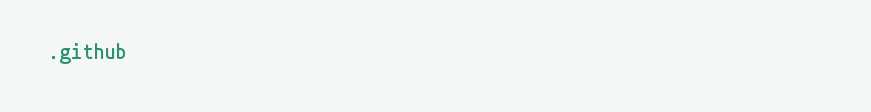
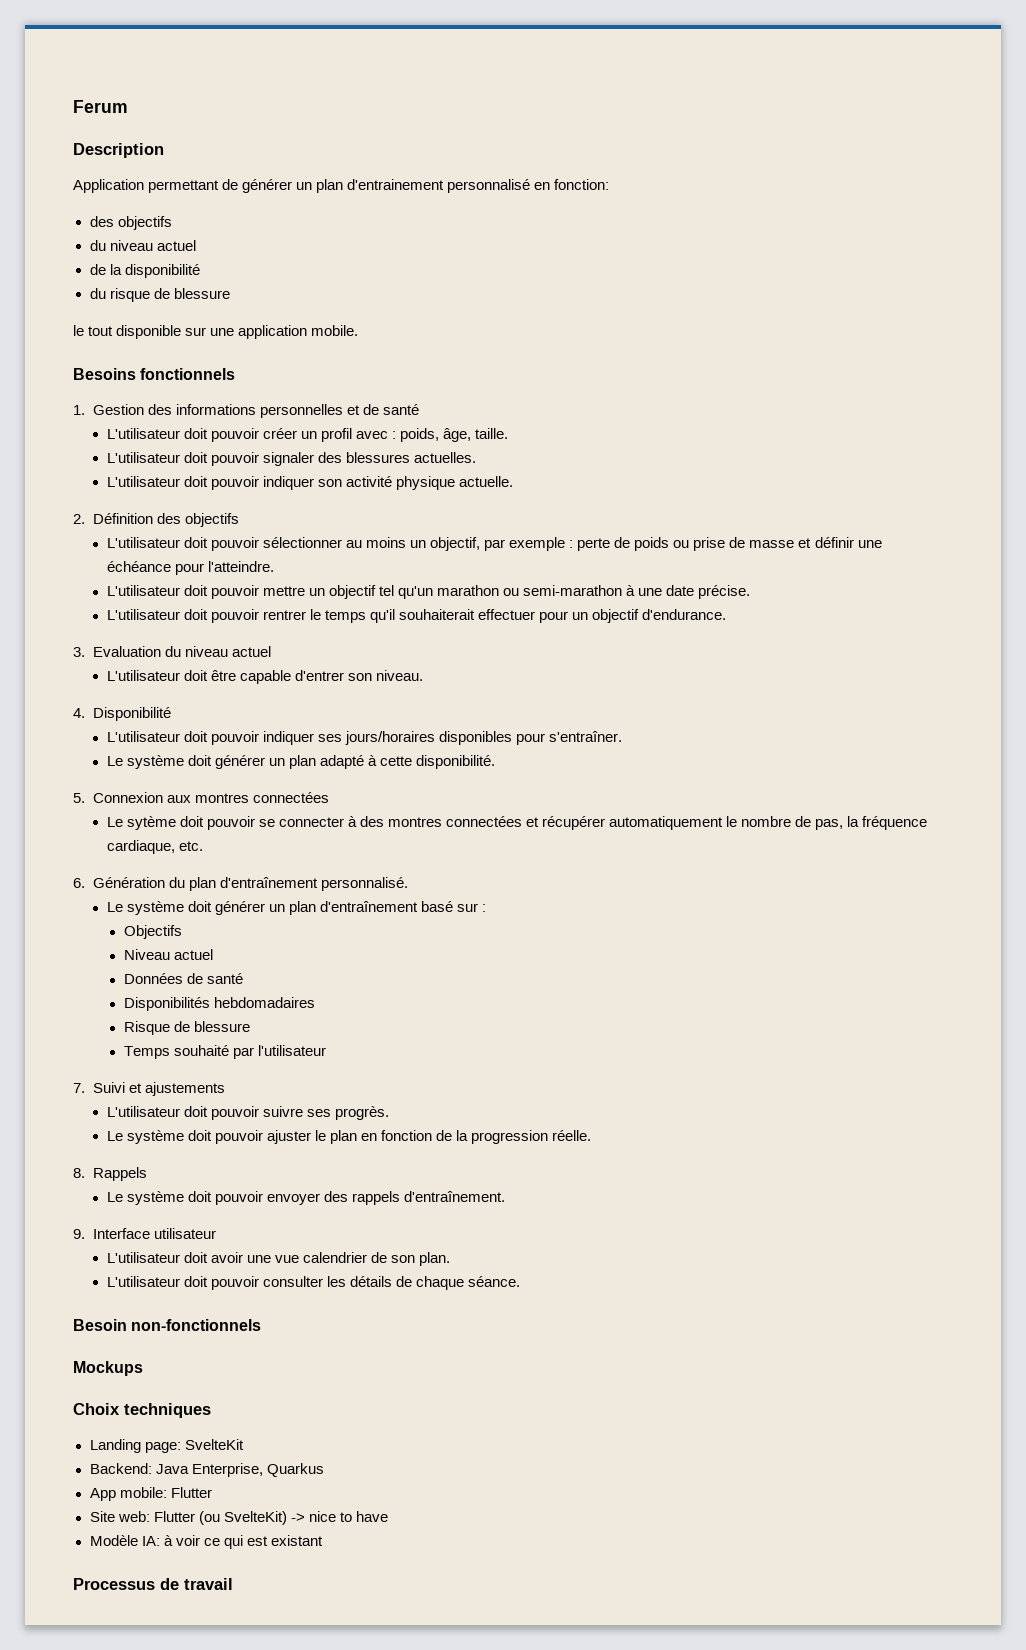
- .github
+ Ferum
+ Description
+ Application permettant de générer un plan d'entrainement personnalisé en fonction:
+ des objectifs
+ du niveau actuel
+ de la disponibilité
+ du risque de blessure
+ le tout disponible sur une application mobile.
+ Besoins fonctionnels
+ 1. Gestion des informations personnelles et de santé
+ L'utilisateur doit pouvoir créer un profil avec : poids, âge, taille.
+ L'utilisateur doit pouvoir signaler des blessures actuelles.
+ L'utilisateur doit pouvoir indiquer son activité physique actuelle.
+ 2. Définition des objectifs
+ L'utilisateur doit pouvoir sélectionner au moins un objectif, par exemple : perte de poids ou prise de masse et définir une échéance pour l'atteindre.
+ L'utilisateur doit pouvoir mettre un objectif tel qu'un marathon ou semi-marathon à une date précise.
+ L'utilisateur doit pouvoir rentrer le temps qu'il souhaiterait effectuer pour un objectif d'endurance.
+ 3. Evaluation du niveau actuel
+ L'utilisateur doit être capable d'entrer son niveau.
+ 4. Disponibilité
+ L'utilisateur doit pouvoir indiquer ses jours/horaires disponibles pour s'entraîner.
+ Le système doit générer un plan adapté à cette disponibilité.
+ 5. Connexion aux montres connectées
+ Le sytème doit pouvoir se connecter à des montres connectées et récupérer automatiquement le nombre de pas, la fréquence cardiaque, etc.
+ 6. Génération du plan d'entraînement personnalisé.
+ Le système doit générer un plan d'entraînement basé sur :
+ Objectifs
+ Niveau actuel
+ Données de santé
+ Disponibilités hebdomadaires
+ Risque de blessure
+ Temps souhaité par l'utilisateur
+ 7. Suivi et ajustements
+ L'utilisateur doit pouvoir suivre ses progrès.
+ Le système doit pouvoir ajuster le plan en fonction de la progression réelle.
+ 8. Rappels
+ Le système doit pouvoir envoyer des rappels d'entraînement.
+ 9. Interface utilisateur
+ L'utilisateur doit avoir une vue calendrier de son plan.
+ L'utilisateur doit pouvoir consulter les détails de chaque séance.
+ Besoin non-fonctionnels
+ Mockups
+ Choix techniques
+ Landing page: SvelteKit
+ Backend: Java Enterprise, Quarkus
+ App mobile: Flutter
+ Site web: Flutter (ou SvelteKit) -> nice to have
+ Modèle IA: à voir ce qui est existant
+ Processus de travail

